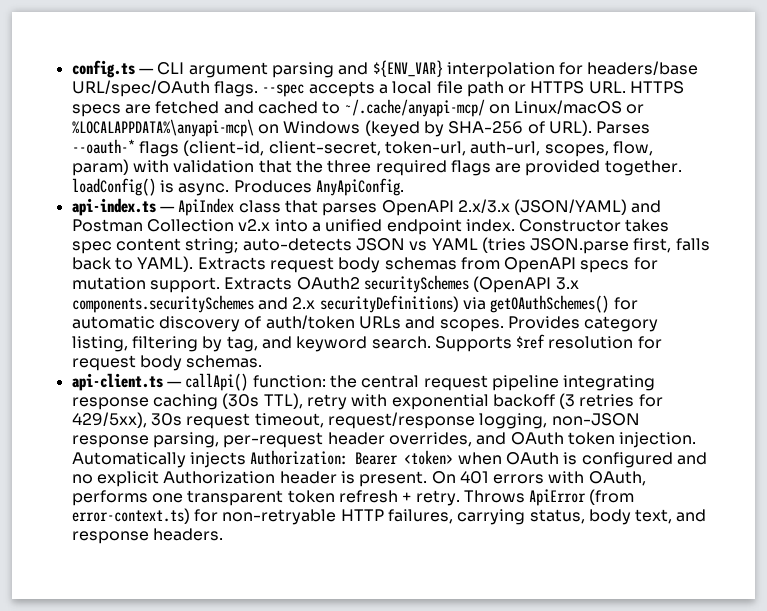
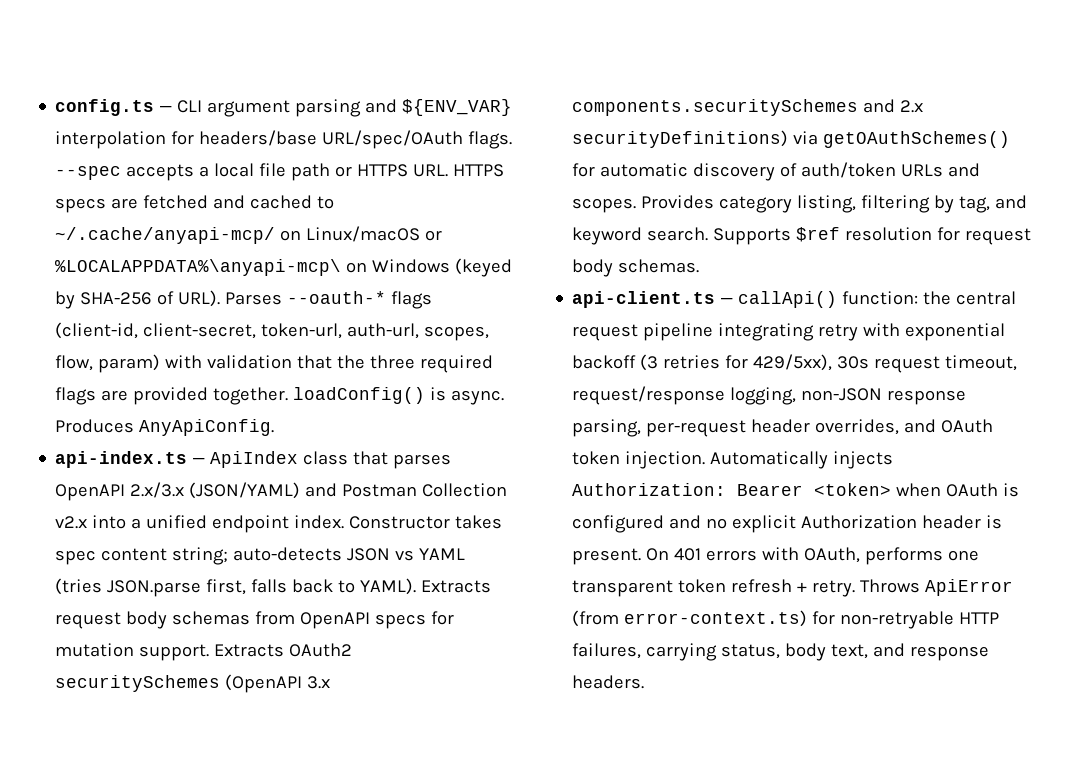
- api-client.ts — callApi() function: the central request pipeline integrating response caching (30s TTL), retry with exponential backoff (3 retries for 429/5xx), 30s request timeout, request/response logging, non-JSON response parsing, per-request header overrides, and OAuth token injection.
+ api-client.ts — callApi() function: the central request pipeline integrating retry with exponential backoff (3 retries for 429/5xx), 30s request timeout, request/response logging, non-JSON response parsing, per-request header overrides, and OAuth token injection.

